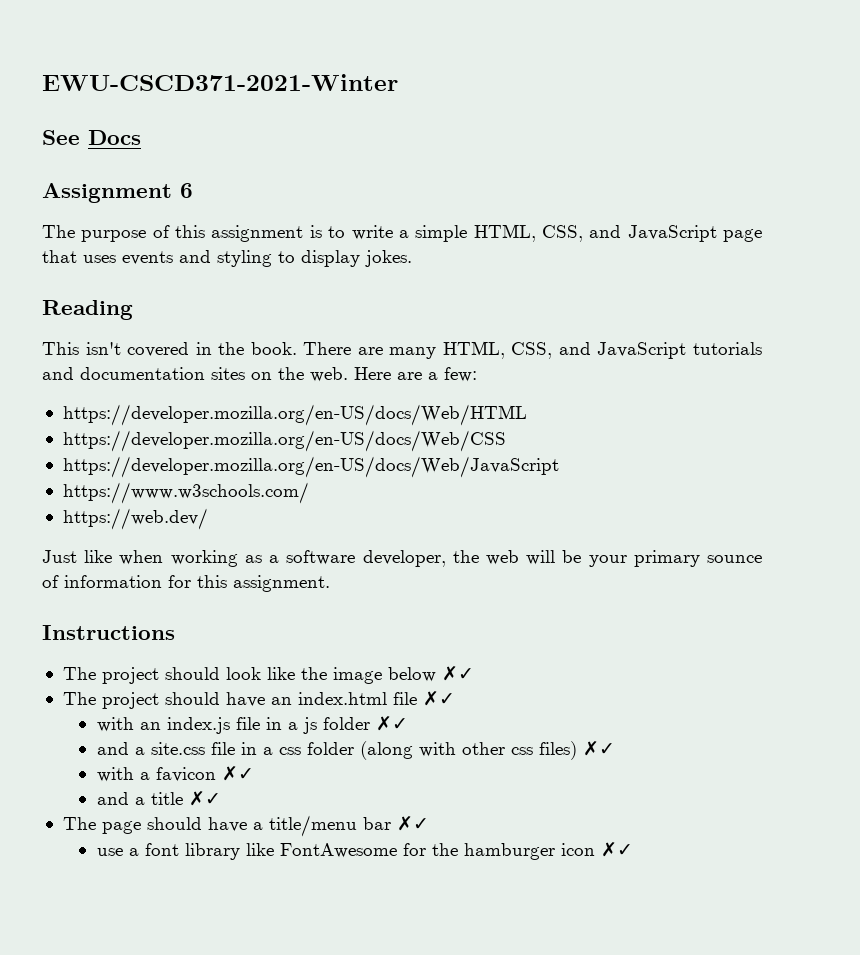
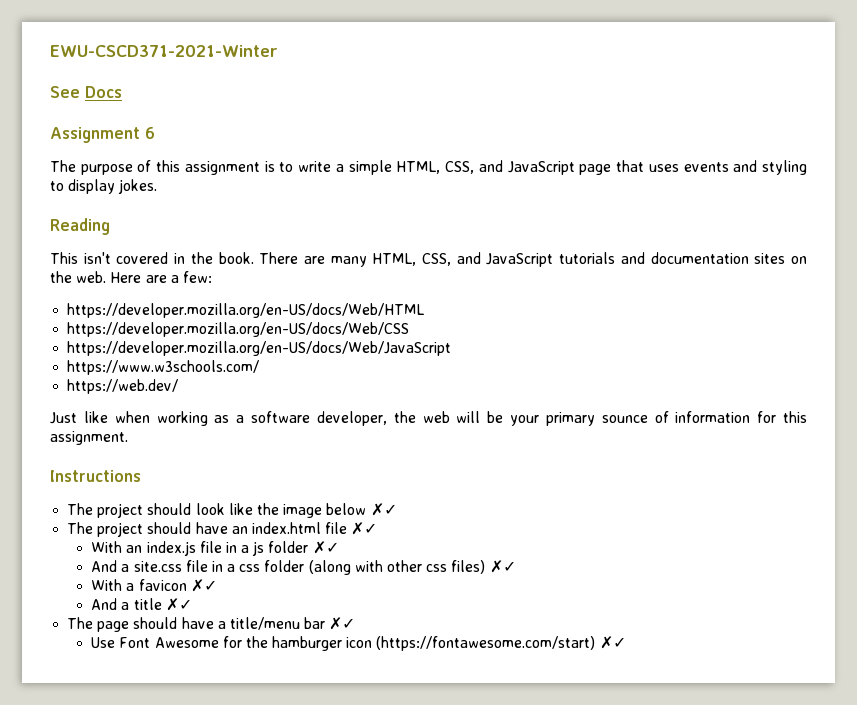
- with an index.js file in a js folder ✗✓
+ With an index.js file in a js folder ✗✓
- and a site.css file in a css folder (along with other css files) ✗✓
+ And a site.css file in a css folder (along with other css files) ✗✓
- with a favicon ✗✓
+ With a favicon ✗✓
- and a title ✗✓
+ And a title ✗✓
- use a font library like FontAwesome for the hamburger icon ✗✓
+ Use Font Awesome for the hamburger icon (https://fontawesome.com/start) ✗✓

